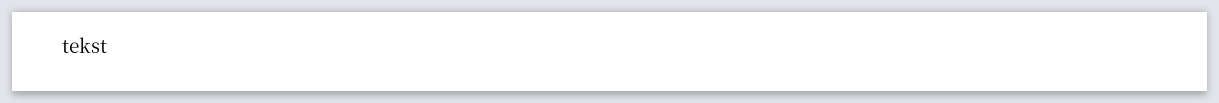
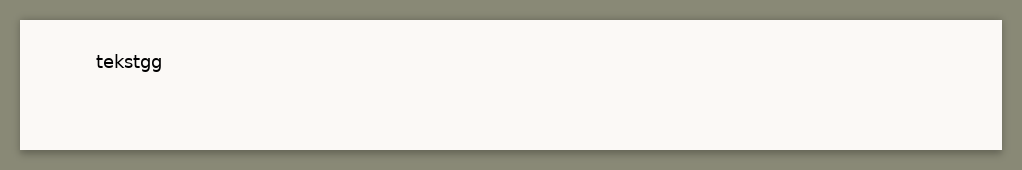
- tekst
+ tekstgg

